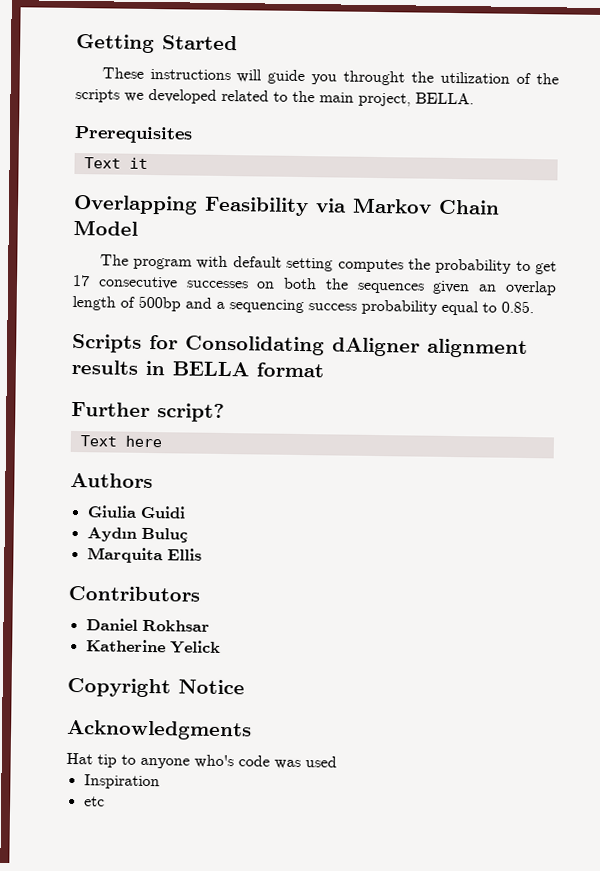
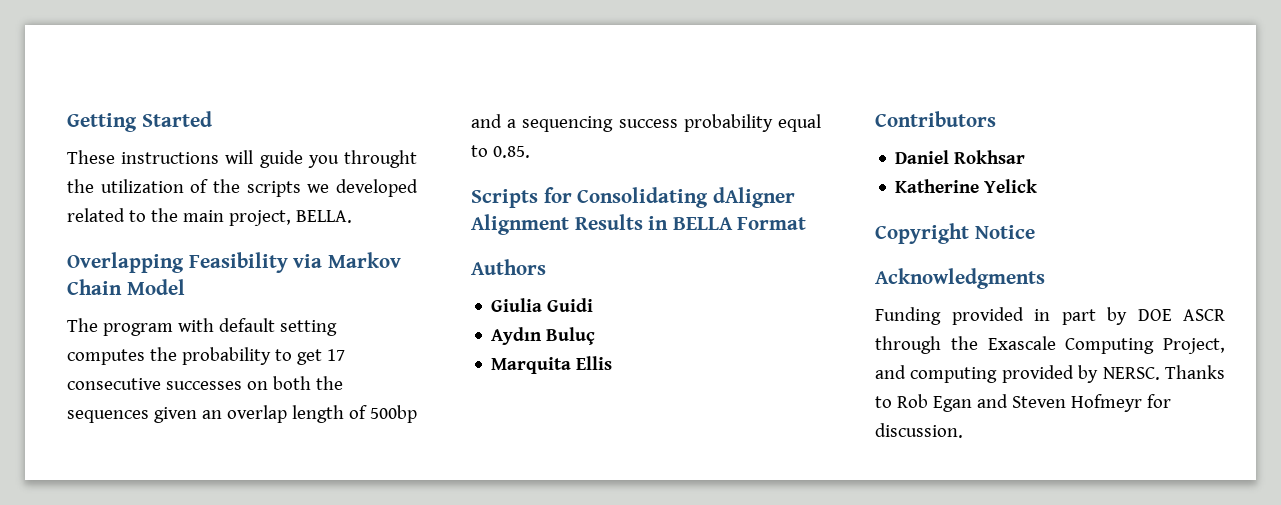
- Prerequisites
- Text it
- Scripts for Consolidating dAligner alignment results in BELLA format
- Further script?
- Text here
+ Scripts for Consolidating dAligner Alignment Results in BELLA Format
- Hat tip to anyone who's code was used
- Inspiration
- etc
+ Funding provided in part by DOE ASCR through the Exascale Computing Project, and computing provided by NERSC. Thanks to Rob Egan and Steven Hofmeyr for discussion.

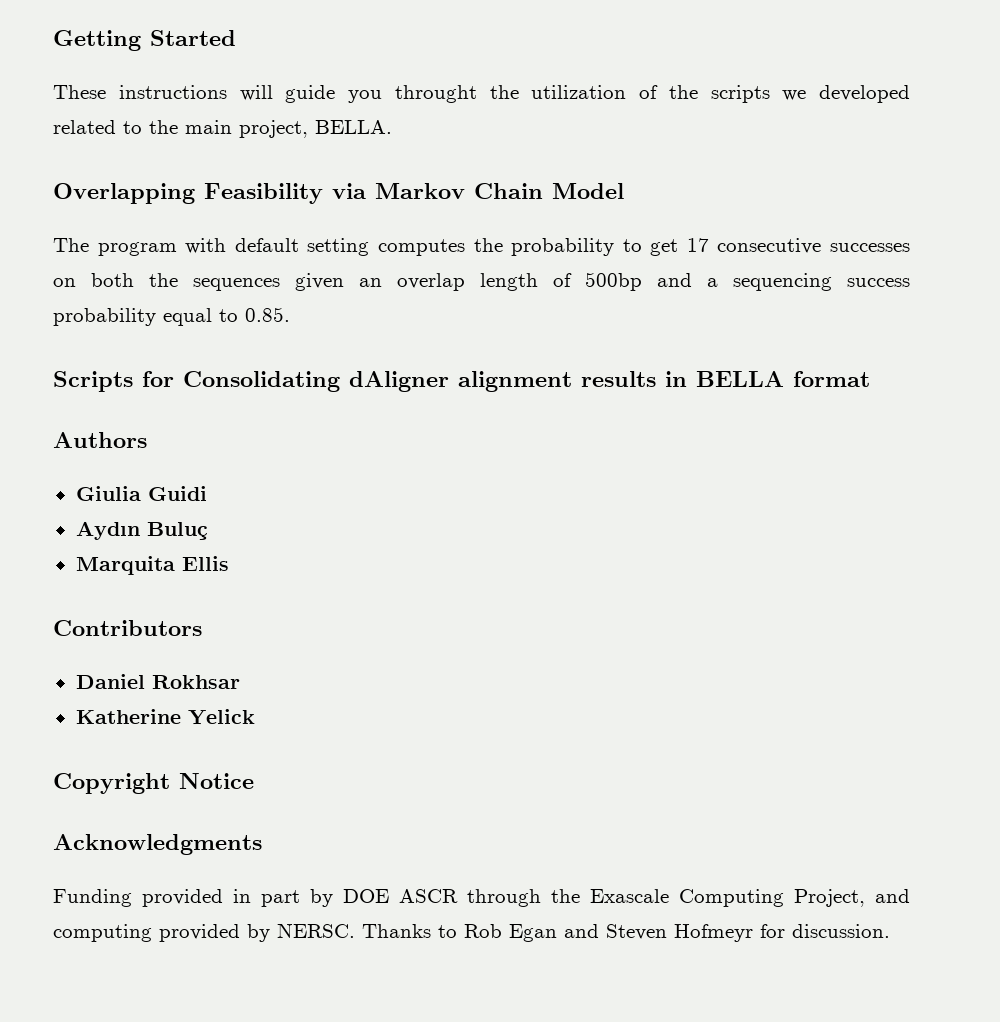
- Scripts for Consolidating dAligner Alignment Results in BELLA Format
+ Scripts for Consolidating dAligner alignment results in BELLA format

